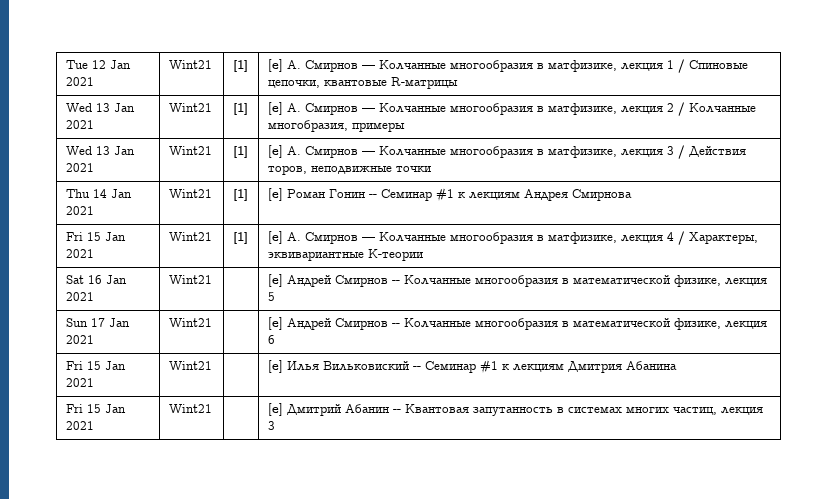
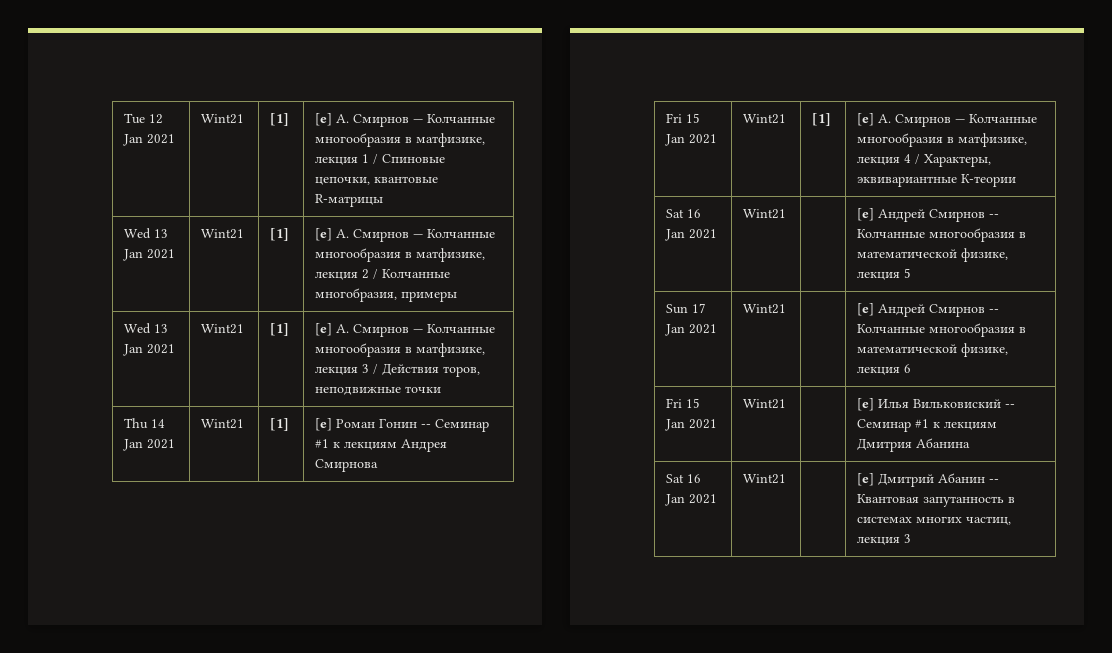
- Fri 15 Jan 2021 | Wint21 | | [e] Дмитрий Абанин -- Квантовая запутанность в системах многих частиц, лекция 3
+ Sat 16 Jan 2021 | Wint21 | | [e] Дмитрий Абанин -- Квантовая запутанность в системах многих частиц, лекция 3

